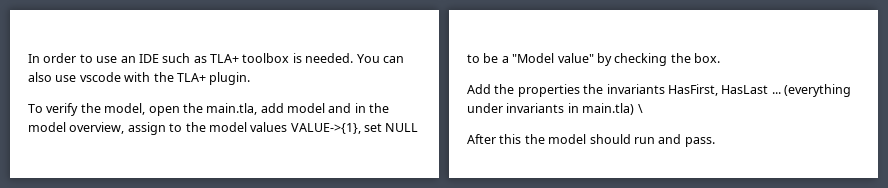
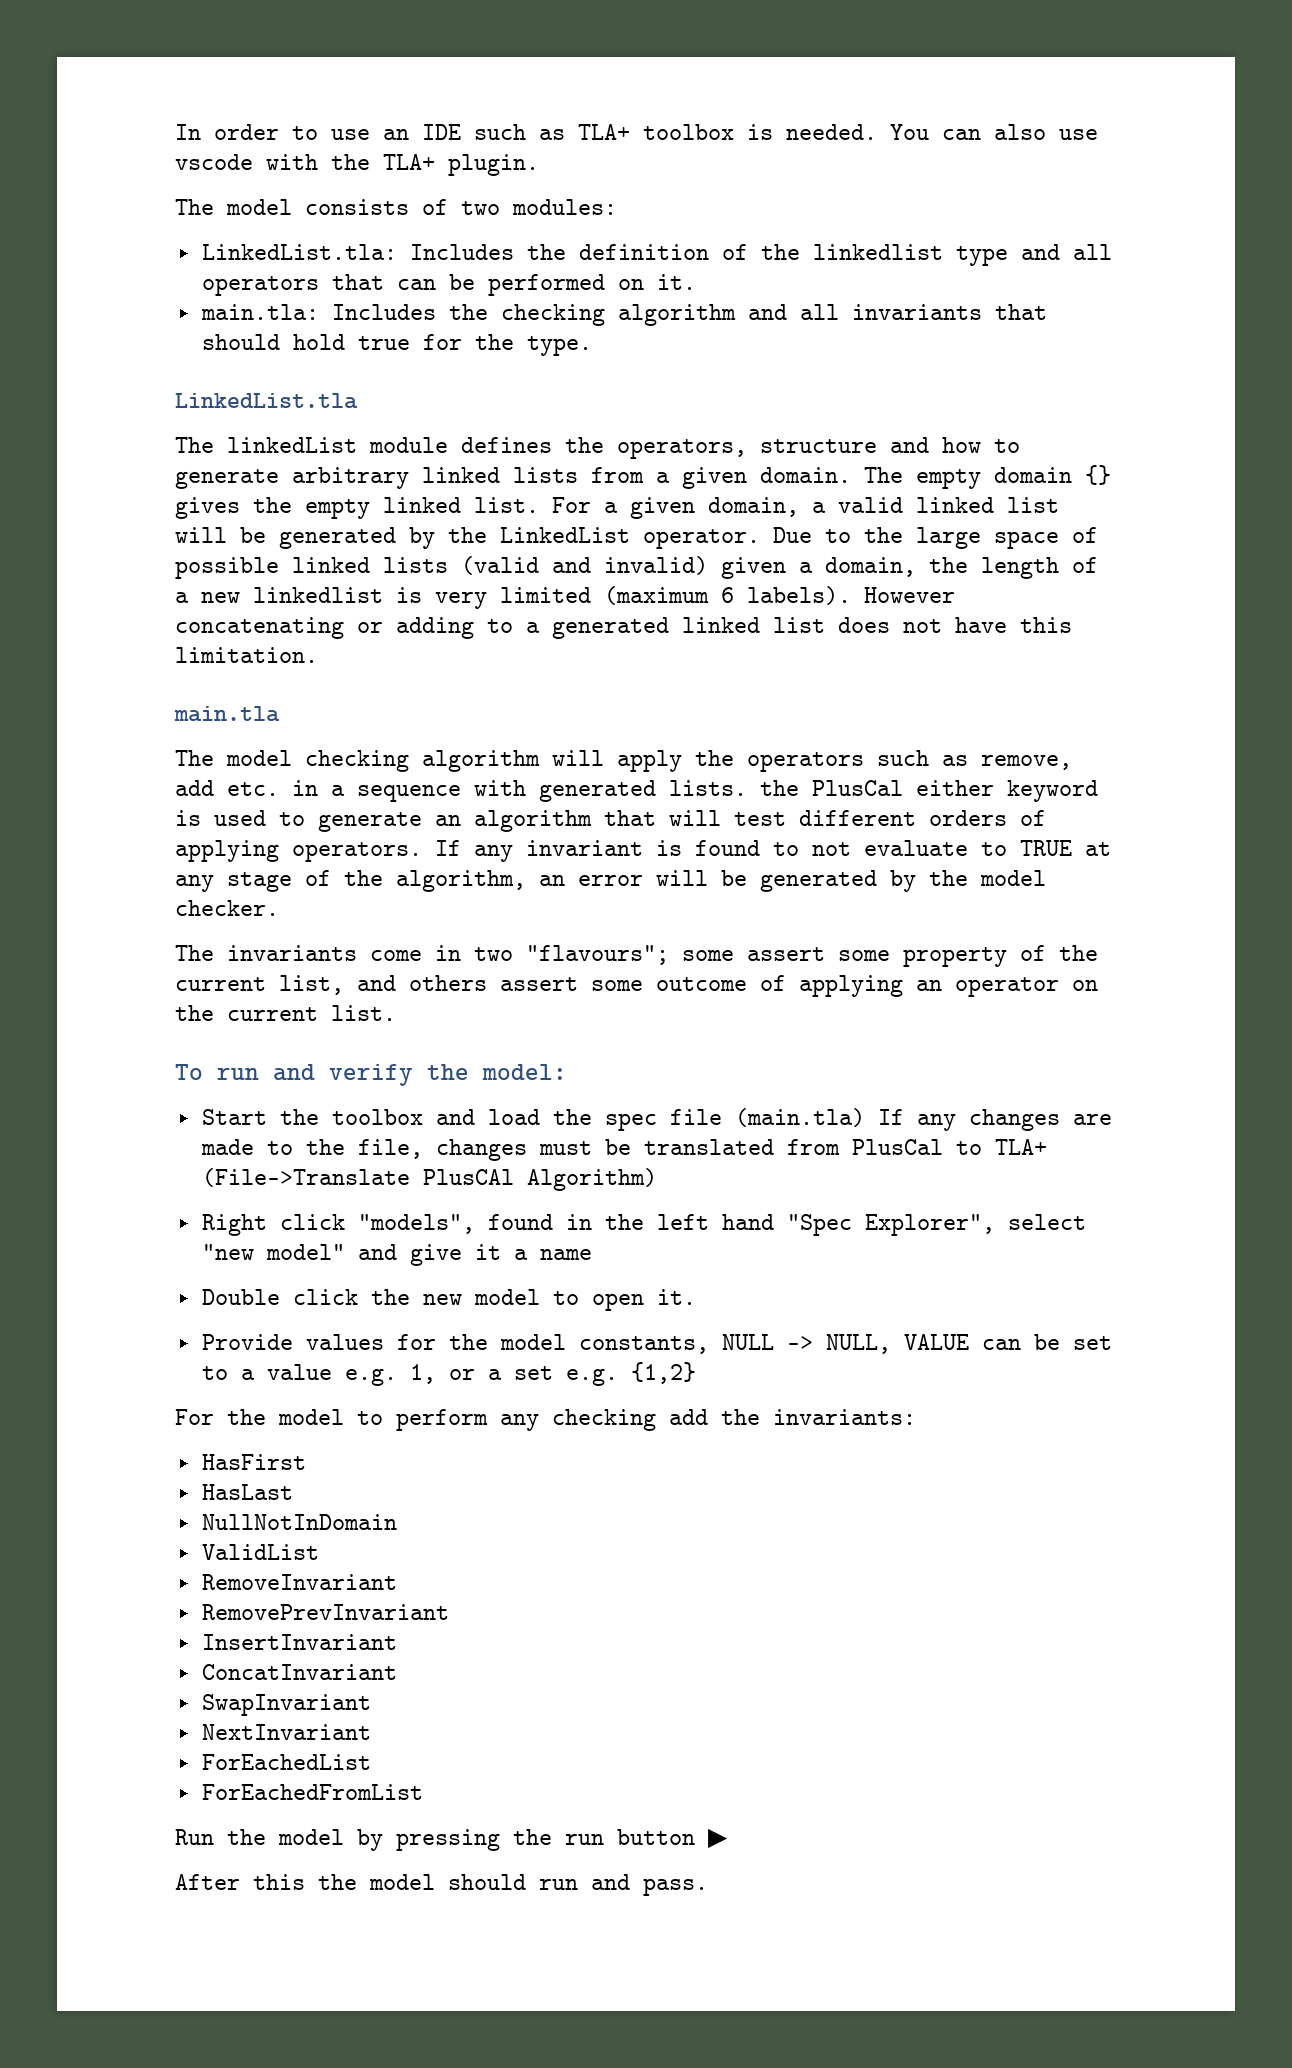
- To verify the model, open the main.tla, add model and in the model overview, assign to the model values VALUE->{1}, set NULL to be a "Model value" by checking the box.
- Add the properties the invariants HasFirst, HasLast ... (everything under invariants in main.tla) \
+ The model consists of two modules:
+ LinkedList.tla: Includes the definition of the linkedlist type and all operators that can be performed on it.
+ main.tla: Includes the checking algorithm and all invariants that should hold true for the type.
+ LinkedList.tla
+ The linkedList module defines the operators, structure and how to generate arbitrary linked lists from a given domain. The empty domain {} gives the empty linked list. For a given domain, a valid linked list will be generated by the LinkedList operator. Due to the large space of possible linked lists (valid and invalid) given a domain, the length of a new linkedlist is very limited (maximum 6 labels). However concatenating or adding to a generated linked list does not have this limitation.
+ main.tla
+ The model checking algorithm will apply the operators such as remove, add etc. in a sequence with generated lists. the PlusCal either keyword is used to generate an algorithm that will test different orders of applying operators. If any invariant is found to not evaluate to TRUE at any stage of the algorithm, an error will be generated by the model checker.
+ The invariants come in two "flavours"; some assert some property of the current list, and others assert some outcome of applying an operator on the current list.
+ To run and verify the model:
+ Start the toolbox and load the spec file (main.tla) If any changes are made to the file, changes must be translated from PlusCal to TLA+ (File->Translate PlusCAl Algorithm)
+ Right click "models", found in the left hand "Spec Explorer", select "new model" and give it a name
+ Double click the new model to open it.
+ Provide values for the model constants, NULL -> NULL, VALUE can be set to a value e.g. 1, or a set e.g. {1,2}
+ For the model to perform any checking add the invariants:
+ HasFirst
+ HasLast
+ NullNotInDomain
+ ValidList
+ RemoveInvariant
+ RemovePrevInvariant
+ InsertInvariant
+ ConcatInvariant
+ SwapInvariant
+ NextInvariant
+ ForEachedList
+ ForEachedFromList
+ Run the model by pressing the run button ▶

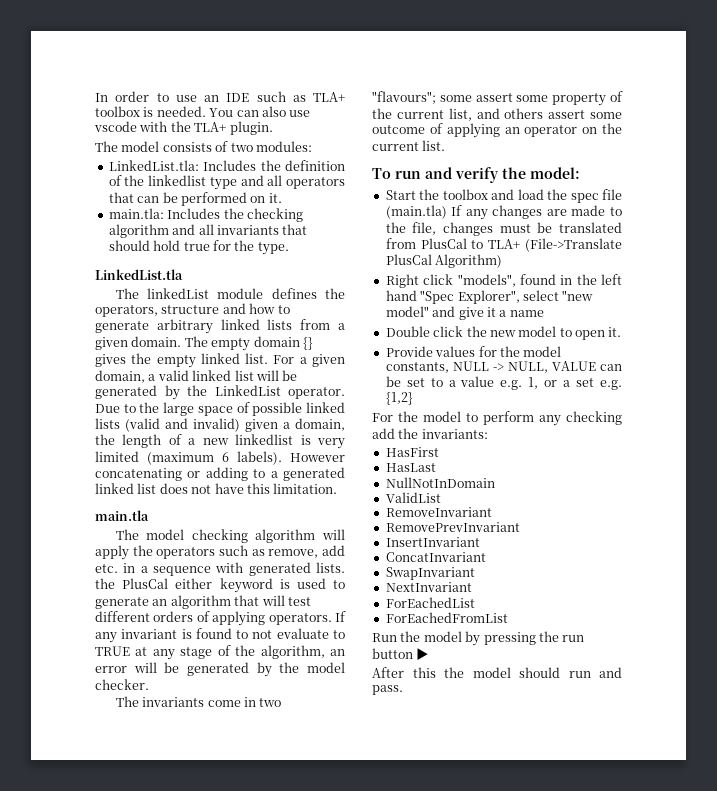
- Start the toolbox and load the spec file (main.tla) If any changes are made to the file, changes must be translated from PlusCal to TLA+ (File->Translate PlusCAl Algorithm)
+ Start the toolbox and load the spec file (main.tla) If any changes are made to the file, changes must be translated from PlusCal to TLA+ (File->Translate PlusCal Algorithm)

